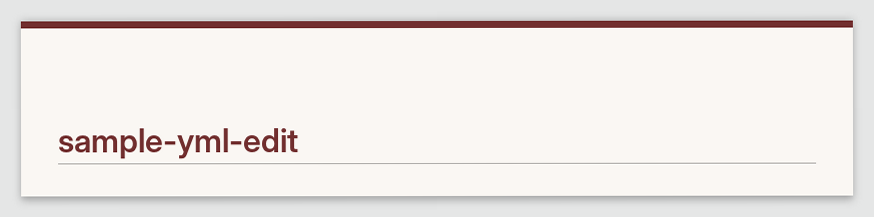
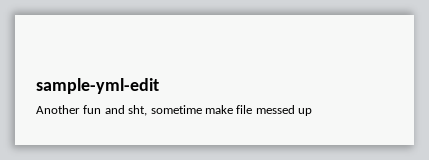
+ Another fun and sht, sometime make file messed up

